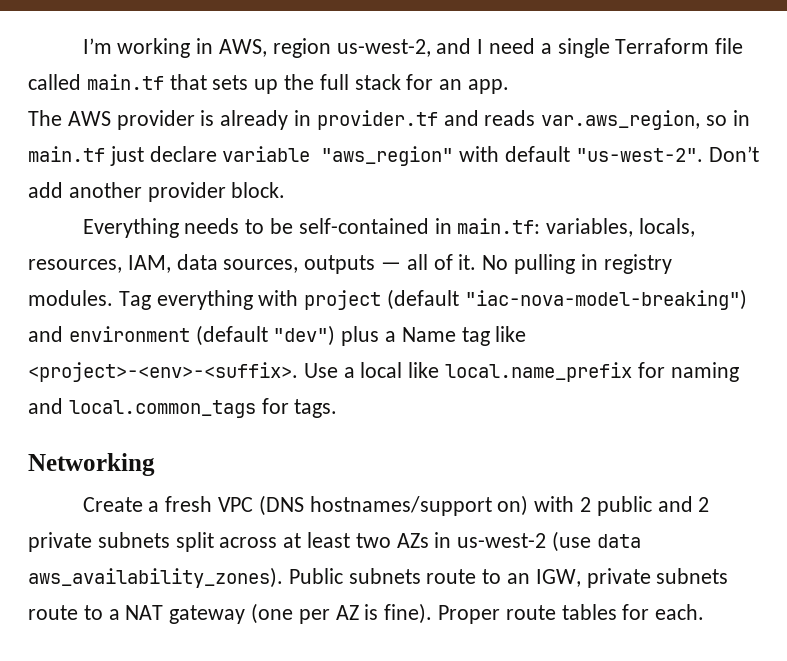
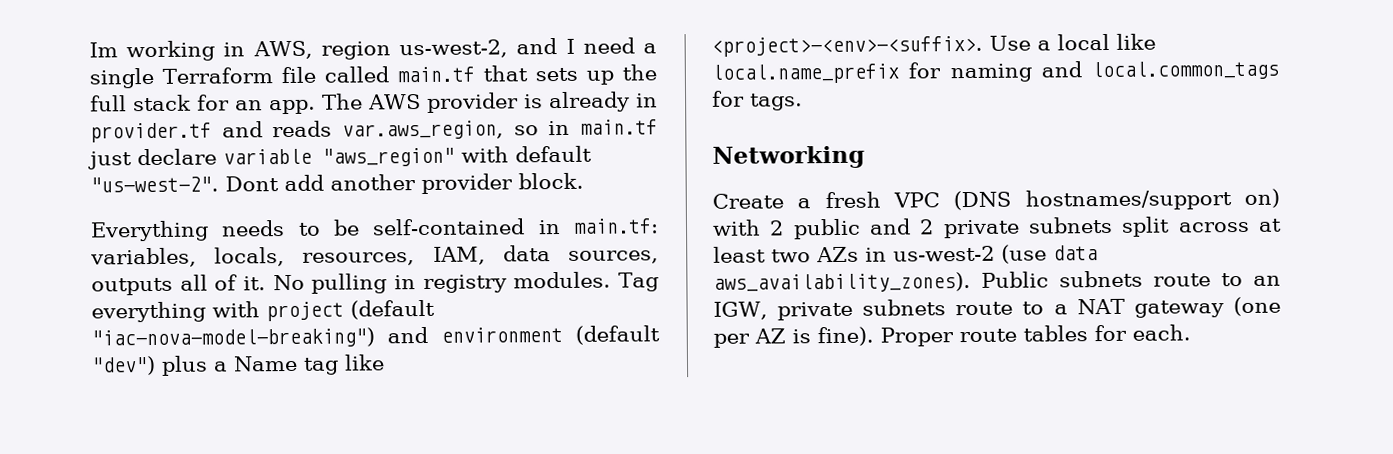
- I’m working in AWS, region us-west-2, and I need a single Terraform file called main.tf that sets up the full stack for an app.
- The AWS provider is already in provider.tf and reads var.aws_region, so in main.tf just declare variable "aws_region" with default "us-west-2".
+ Im working in AWS, region us-west-2, and I need a single Terraform file called main.tf that sets up the full stack for an app. The AWS provider is already in provider.tf and reads var.aws_region, so in main.tf just declare variable "aws_region" with default "us-west-2".
- Don’t add another provider block.
+ Dont add another provider block.
- Everything needs to be self-contained in main.tf: variables, locals, resources, IAM, data sources, outputs — all of it.
+ Everything needs to be self-contained in main.tf: variables, locals, resources, IAM, data sources, outputs all of it.

